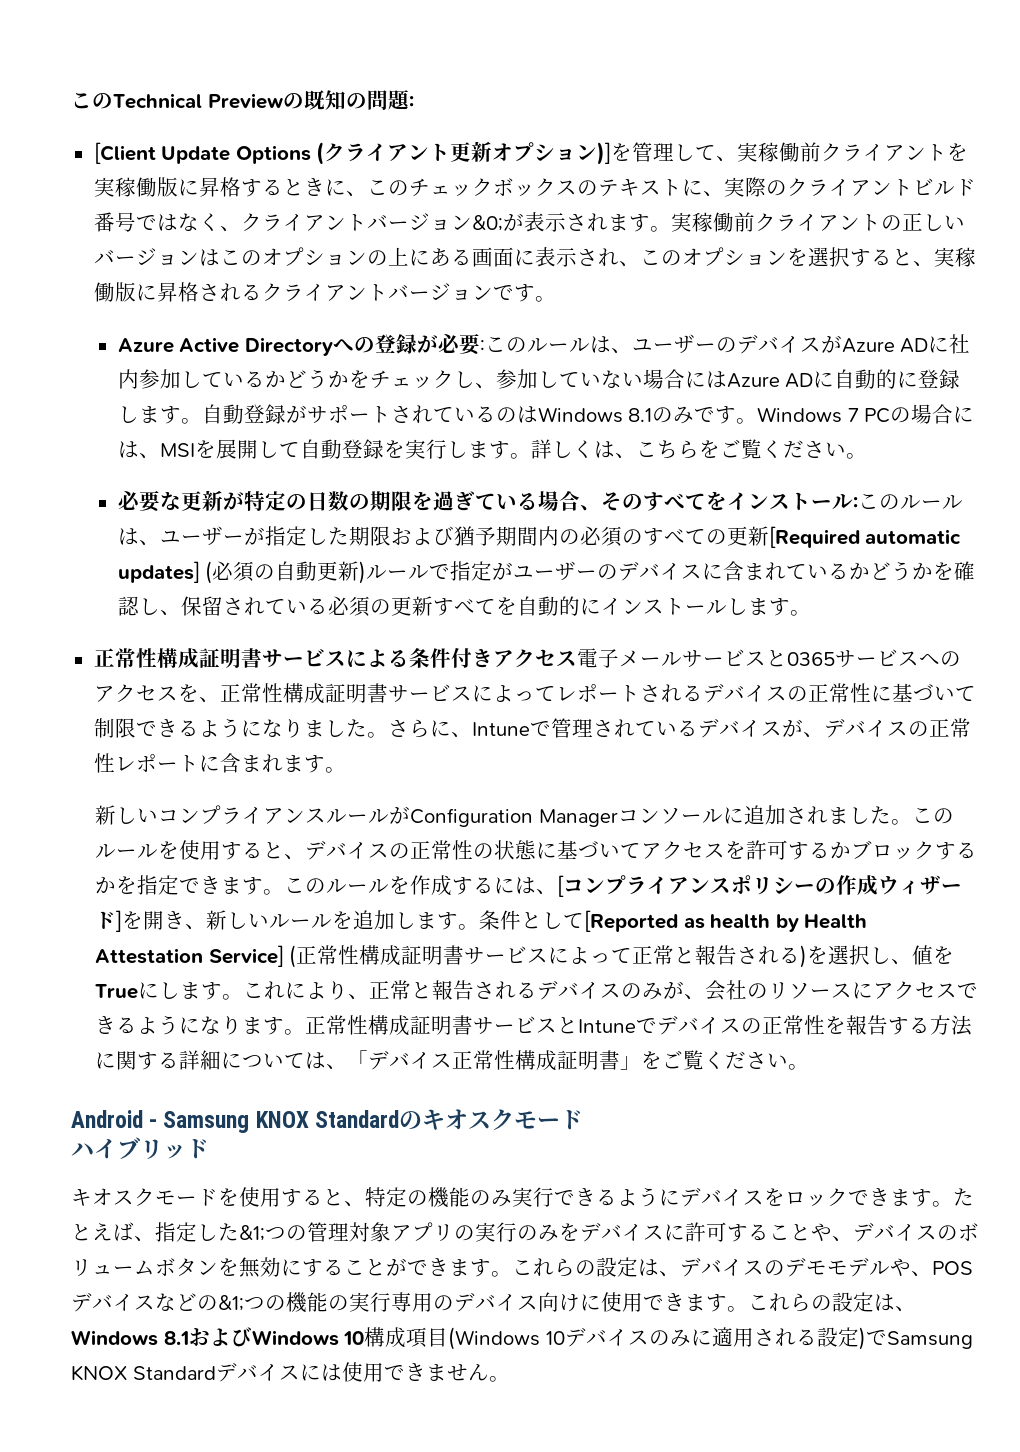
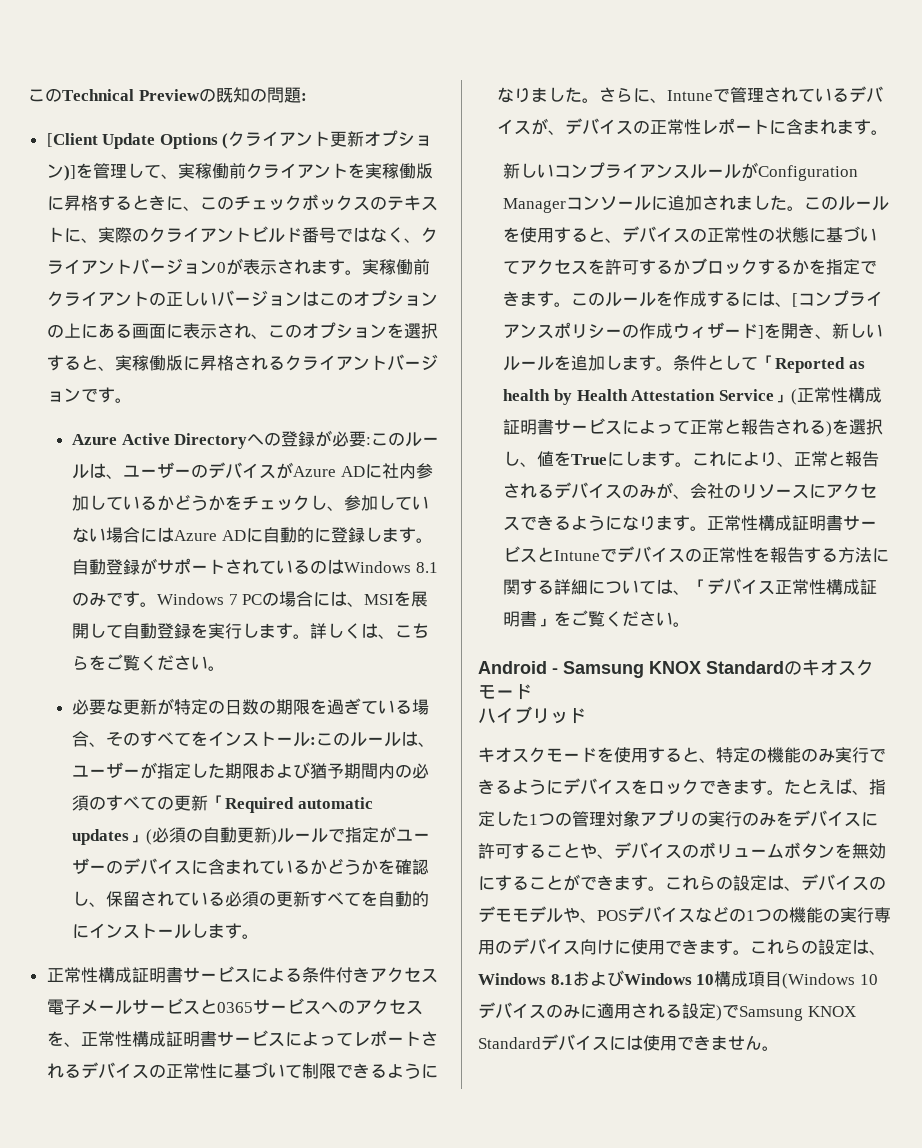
- [Client Update Options (クライアント更新オプション)]を管理して、実稼働前クライアントを実稼働版に昇格するときに、このチェックボックスのテキストに、実際のクライアントビルド番号ではなく、クライアントバージョン&0;が表示されます。
+ [Client Update Options (クライアント更新オプション)]を管理して、実稼働前クライアントを実稼働版に昇格するときに、このチェックボックスのテキストに、実際のクライアントビルド番号ではなく、クライアントバージョン0が表示されます。
- このルールは、ユーザーが指定した期限および猶予期間内の必須のすべての更新[Required automatic updates] (必須の自動更新)ルールで指定がユーザーのデバイスに含まれているかどうかを確認し、保留されている必須の更新すべてを自動的にインストールします。
+ このルールは、ユーザーが指定した期限および猶予期間内の必須のすべての更新「Required automatic updates」(必須の自動更新)ルールで指定がユーザーのデバイスに含まれているかどうかを確認し、保留されている必須の更新すべてを自動的にインストールします。
- 条件として[Reported as health by Health Attestation Service] (正常性構成証明書サービスによって正常と報告される)を選択し、値をTrueにします。
+ 条件として「Reported as health by Health Attestation Service」(正常性構成証明書サービスによって正常と報告される)を選択し、値をTrueにします。
- たとえば、指定した&1;つの管理対象アプリの実行のみをデバイスに許可することや、デバイスのボリュームボタンを無効にすることができます。
+ たとえば、指定した1つの管理対象アプリの実行のみをデバイスに許可することや、デバイスのボリュームボタンを無効にすることができます。
- これらの設定は、デバイスのデモモデルや、POSデバイスなどの&1;つの機能の実行専用のデバイス向けに使用できます。
+ これらの設定は、デバイスのデモモデルや、POSデバイスなどの1つの機能の実行専用のデバイス向けに使用できます。

